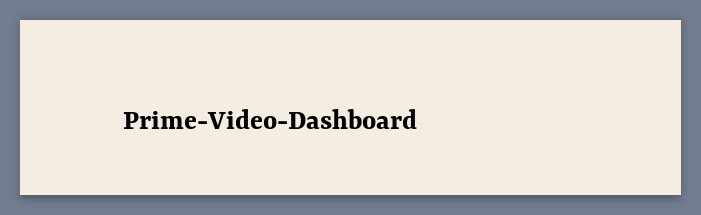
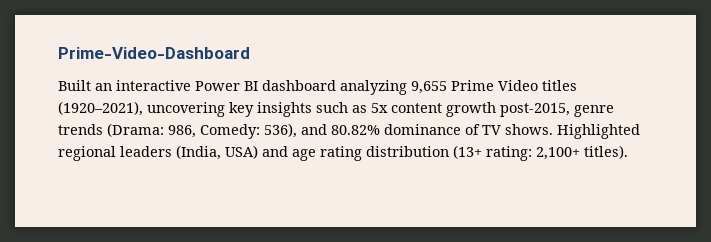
+ Built an interactive Power BI dashboard analyzing 9,655 Prime Video titles (1920–2021), uncovering key insights such as 5x content growth post-2015, genre trends (Drama: 986, Comedy: 536), and 80.82% dominance of TV shows. Highlighted regional leaders (India, USA) and age rating distribution (13+ rating: 2,100+ titles).

